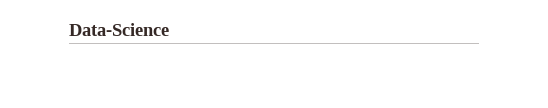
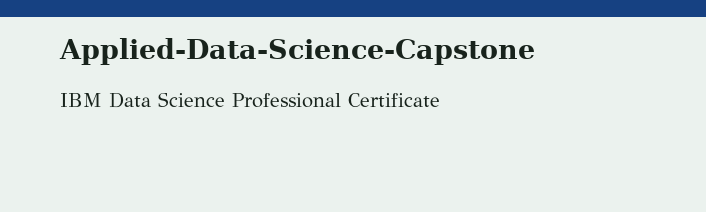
- Data-Science
+ Applied-Data-Science-Capstone
+ IBM Data Science Professional Certificate

